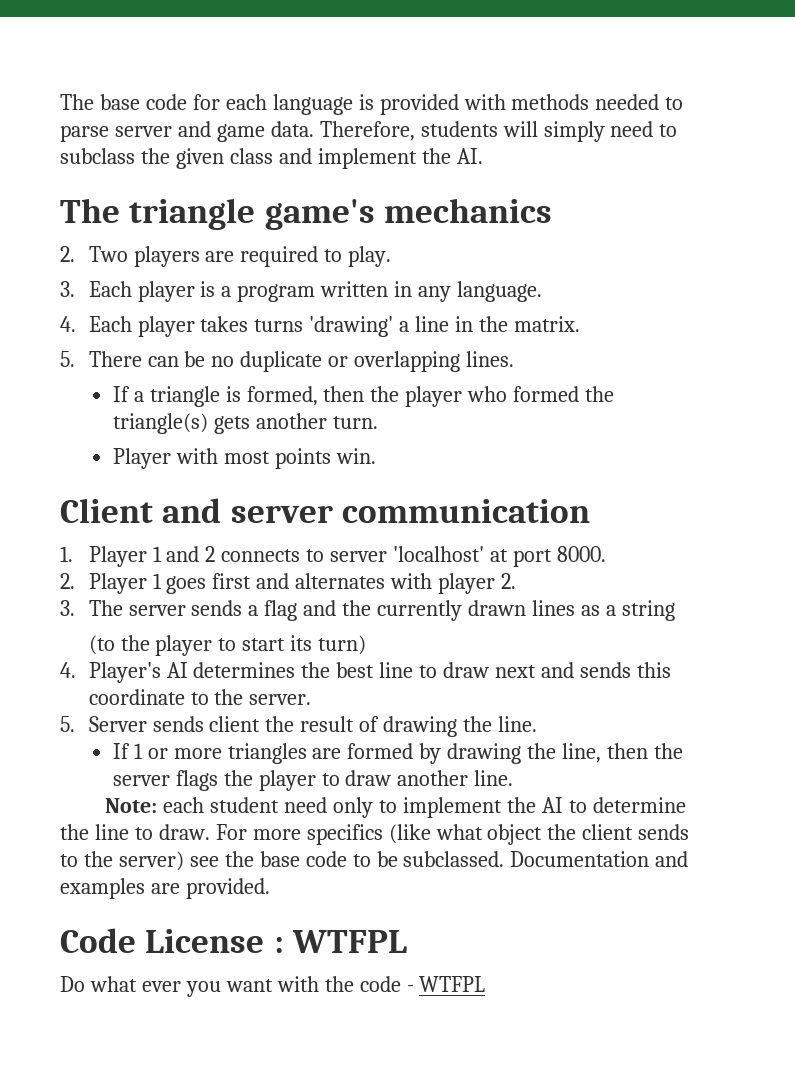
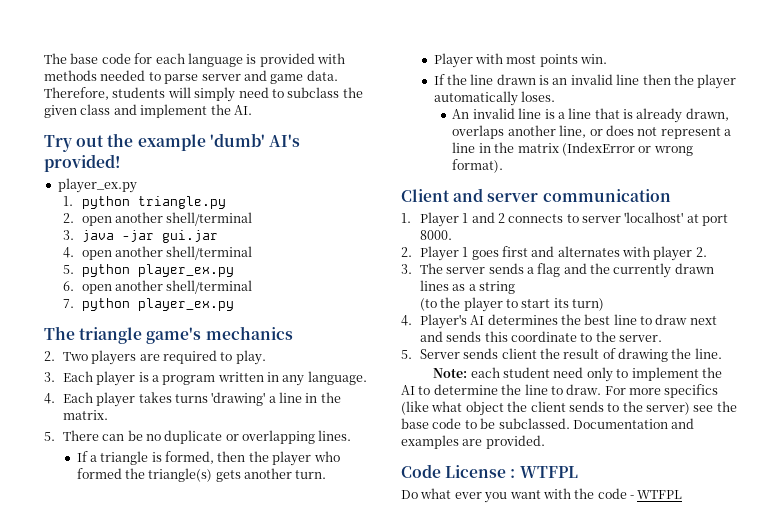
+ Try out the example 'dumb' AI's provided!
+ player_ex.py
+ 1. python triangle.py
+ 2. open another shell/terminal
+ 3. java -jar gui.jar
+ 4. open another shell/terminal
+ 5. python player_ex.py
+ 6. open another shell/terminal
+ 7. python player_ex.py
+ If the line drawn is an invalid line then the player automatically loses.
+ An invalid line is a line that is already drawn, overlaps another line, or does not represent a line in the matrix (IndexError or wrong format).
- If 1 or more triangles are formed by drawing the line, then the server flags the player to draw another line.

